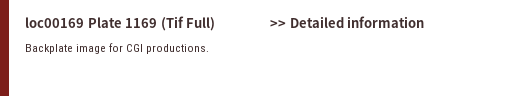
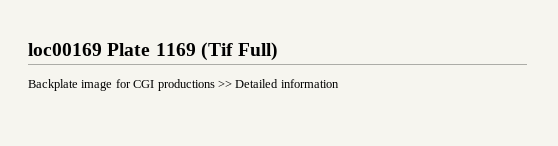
- Backplate image for CGI productions.
- >> Detailed information
+ Backplate image for CGI productions >> Detailed information

